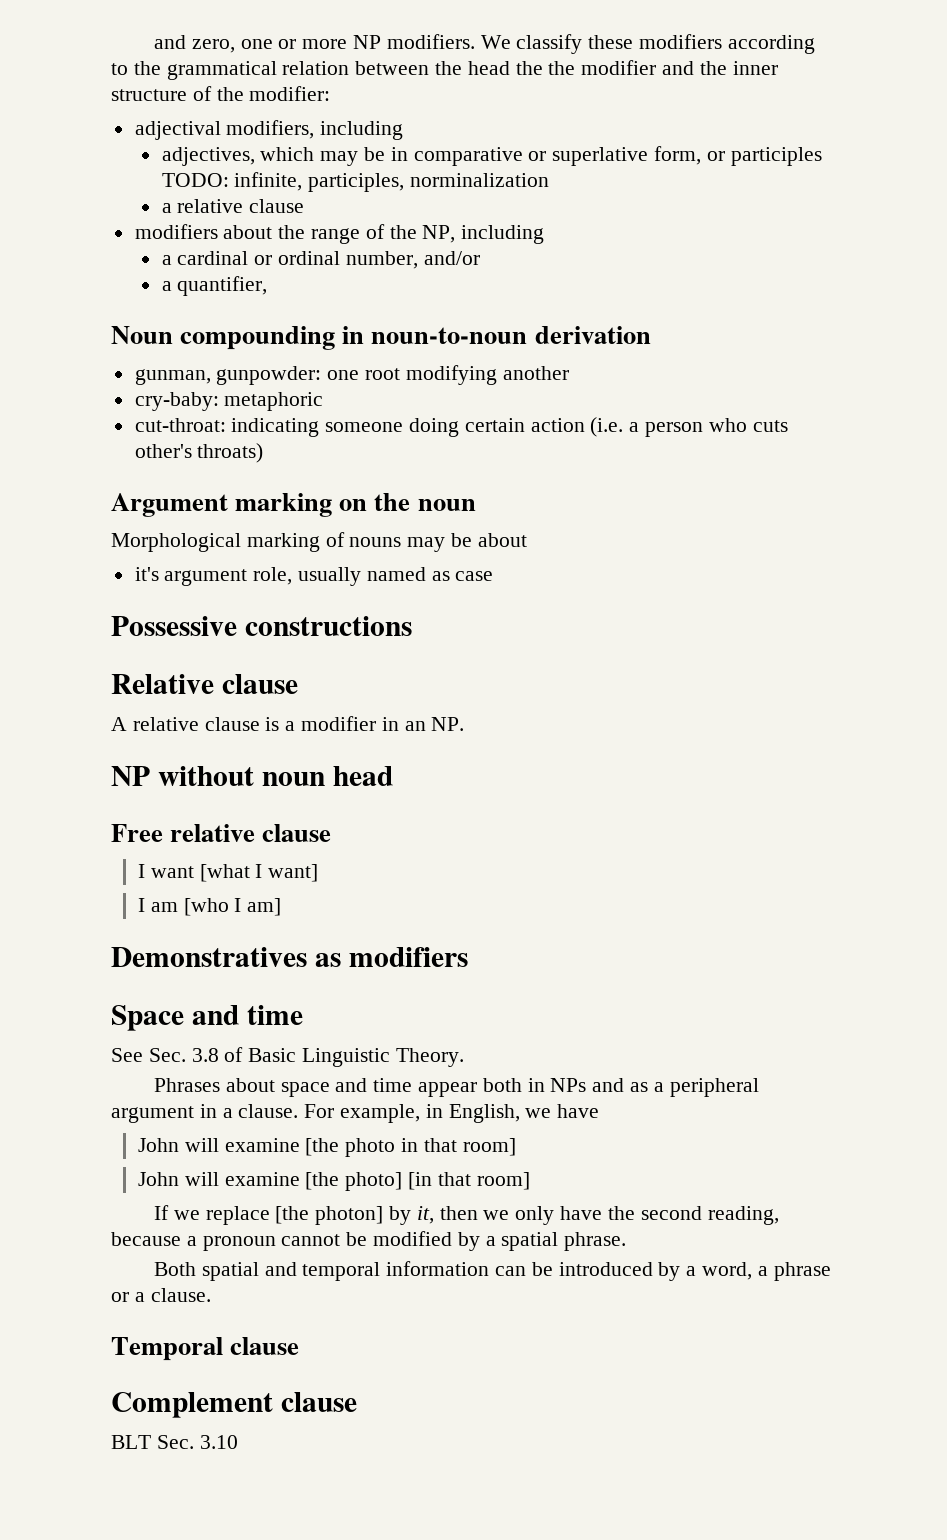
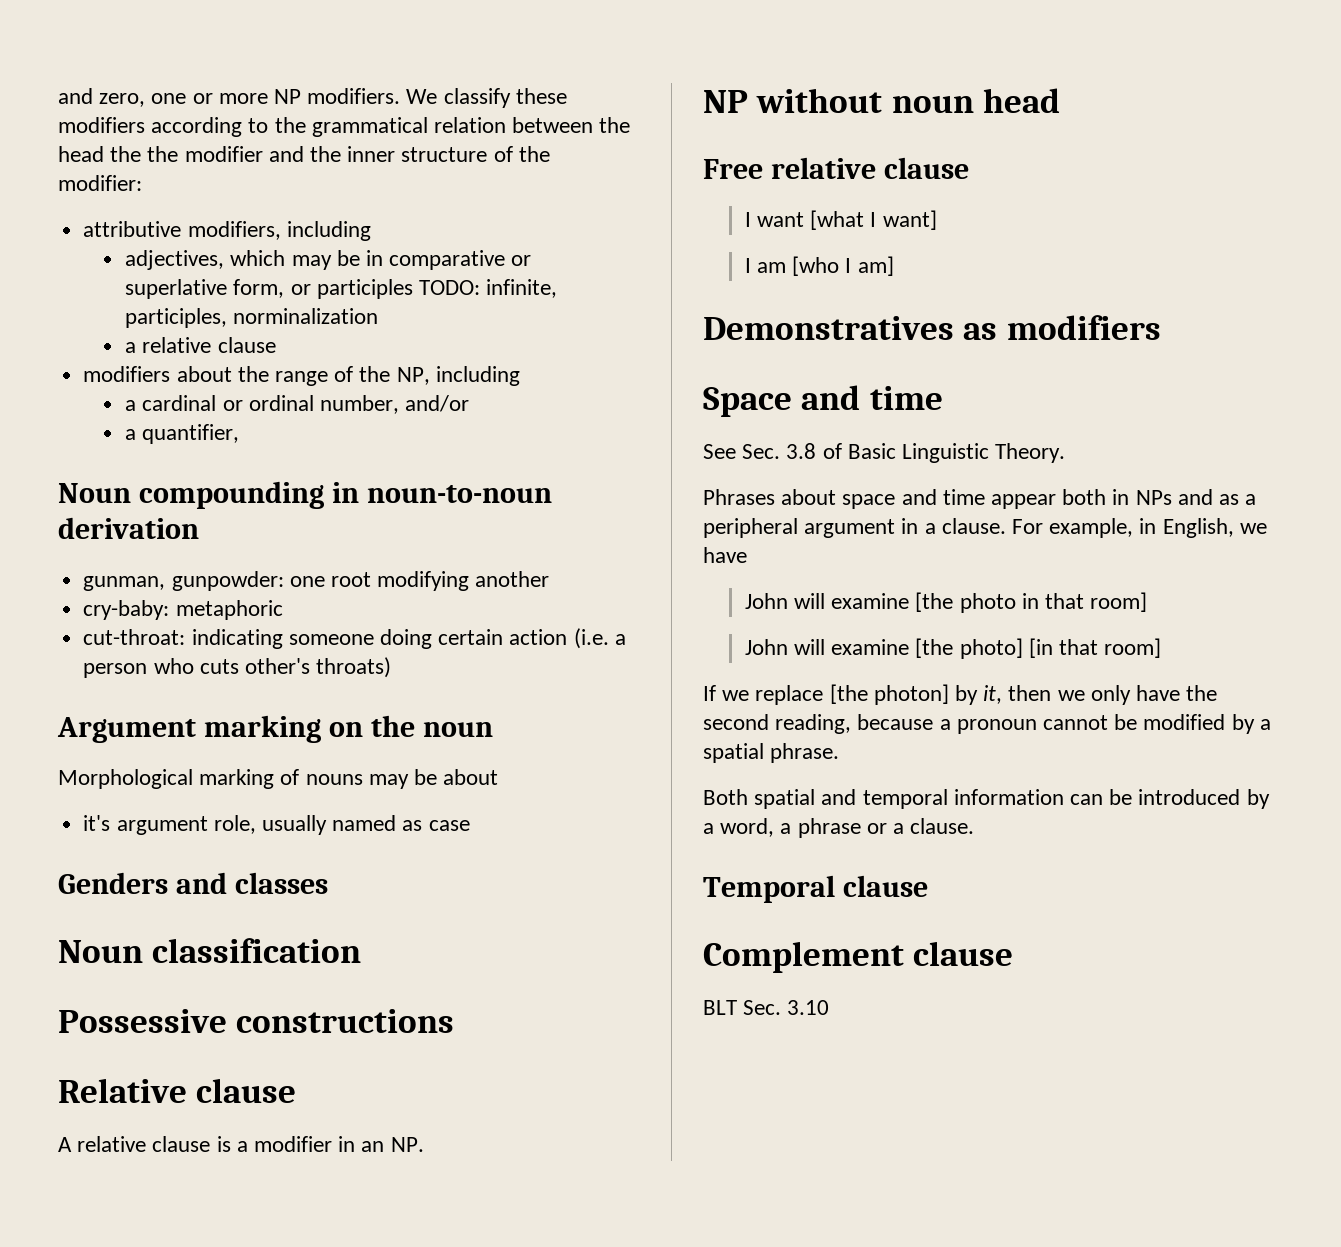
- adjectival modifiers, including
+ attributive modifiers, including
+ Genders and classes
+ Noun classification

